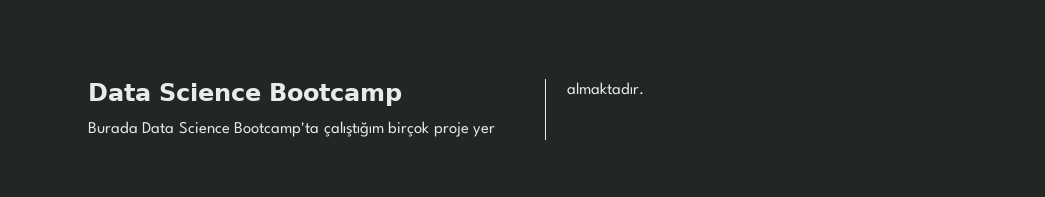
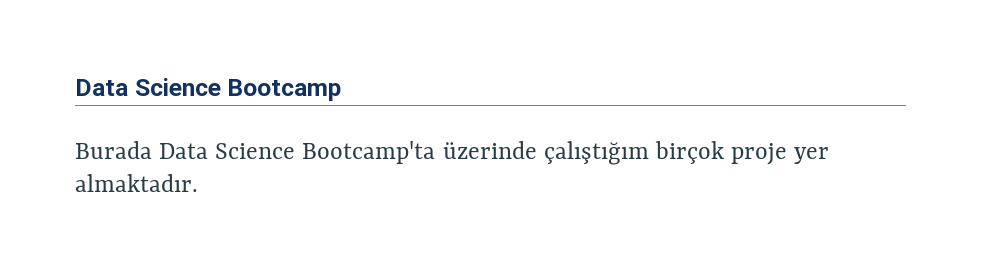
- Burada Data Science Bootcamp'ta çalıştığım birçok proje yer almaktadır.
+ Burada Data Science Bootcamp'ta üzerinde çalıştığım birçok proje yer almaktadır.

